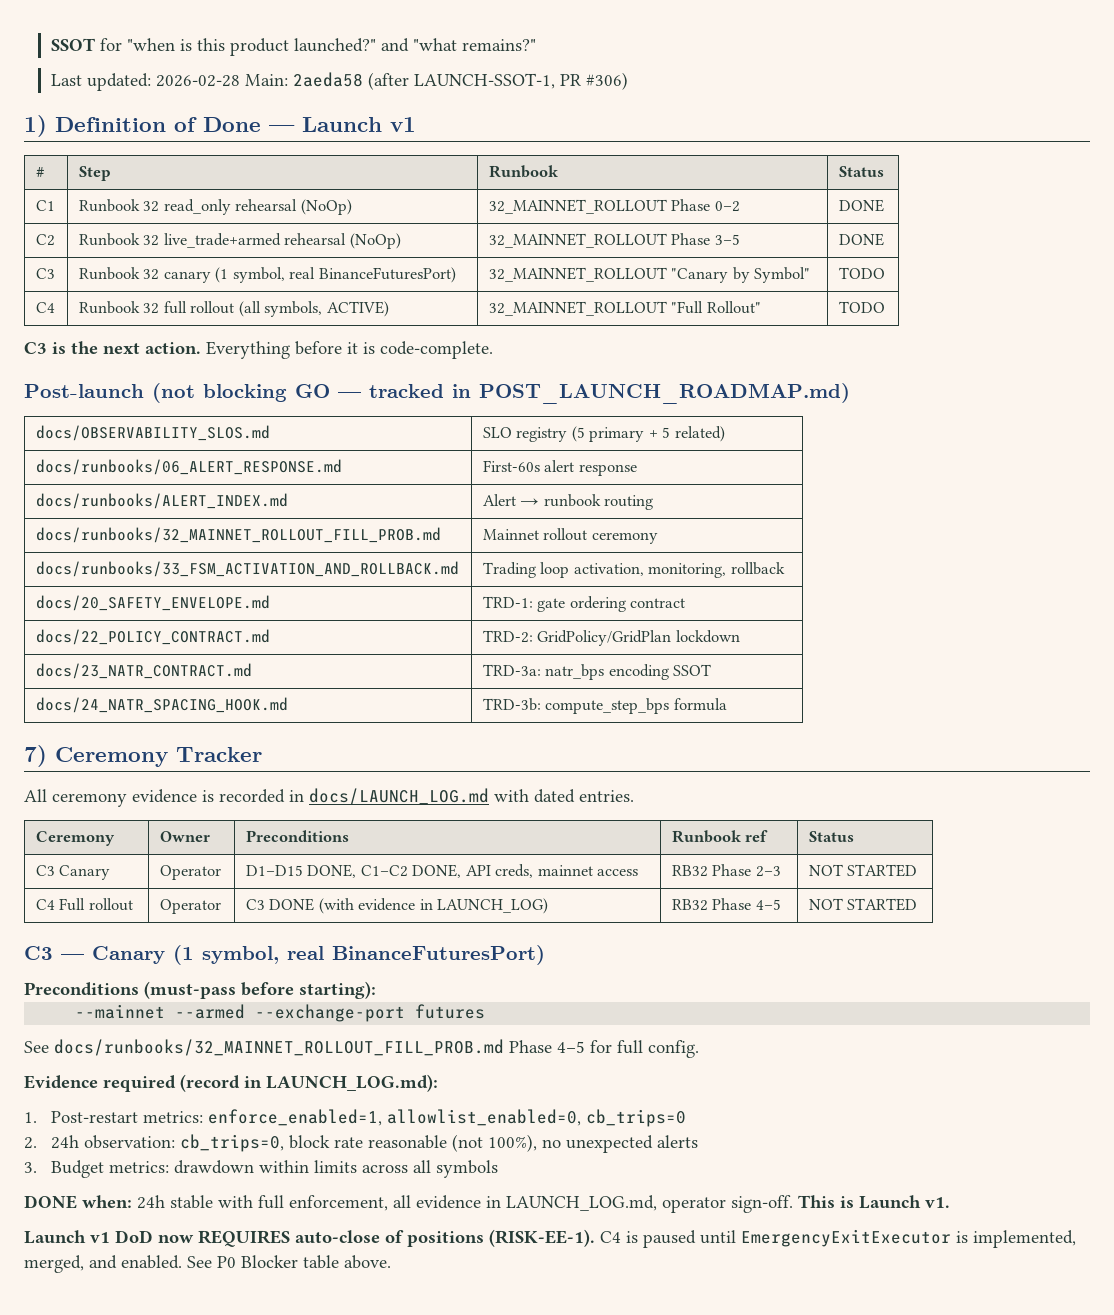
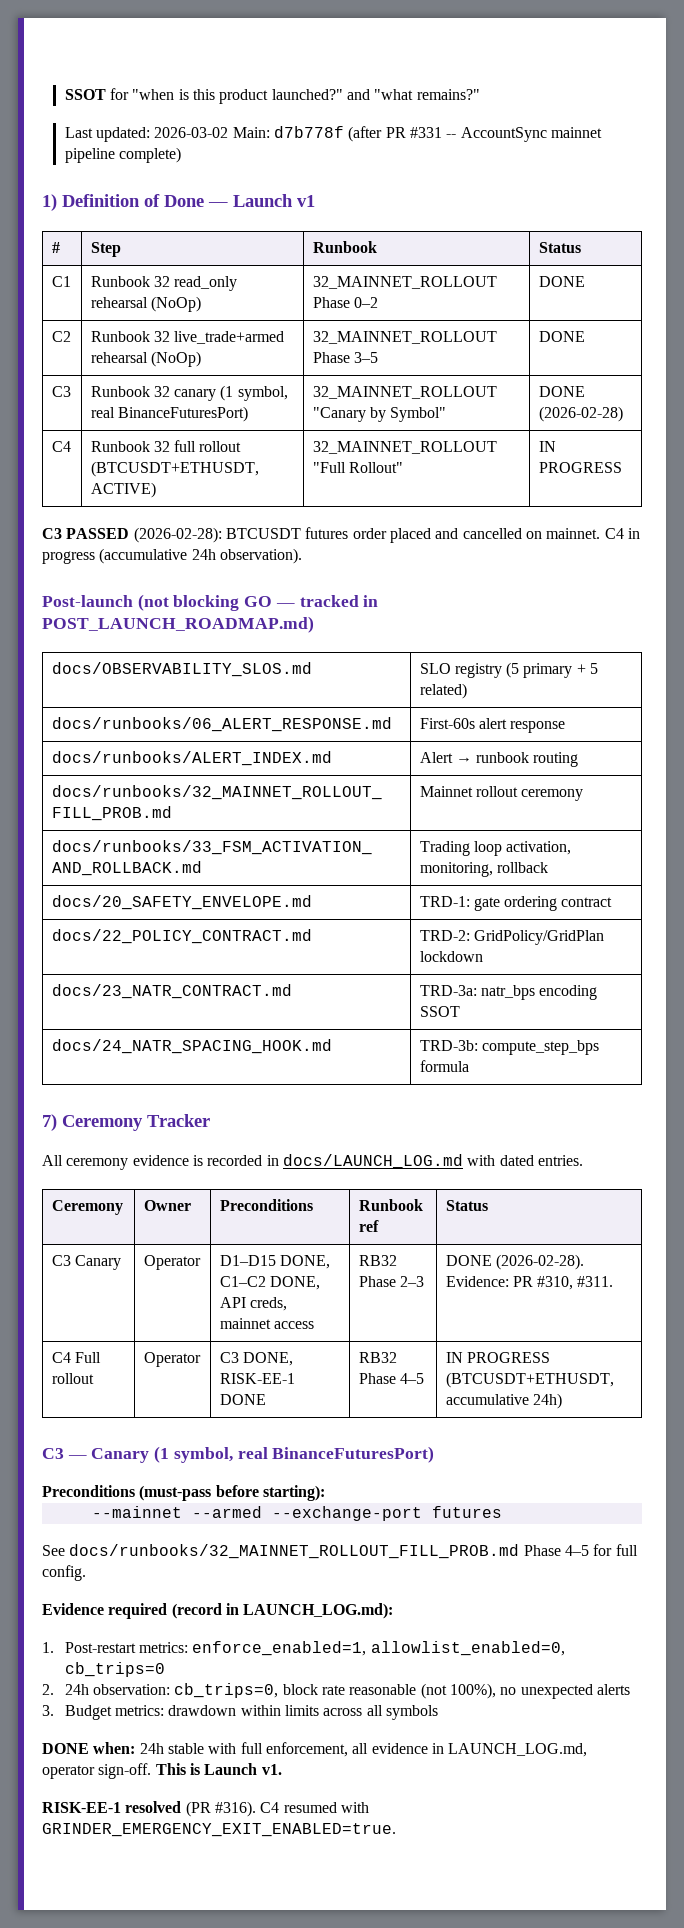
- Last updated: 2026-02-28 Main: 2aeda58 (after LAUNCH-SSOT-1, PR #306)
+ Last updated: 2026-03-02 Main: d7b778f (after PR #331 -- AccountSync mainnet pipeline complete)
- C3 | Runbook 32 canary (1 symbol, real BinanceFuturesPort) | 32_MAINNET_ROLLOUT "Canary by Symbol" | TODO
+ C3 | Runbook 32 canary (1 symbol, real BinanceFuturesPort) | 32_MAINNET_ROLLOUT "Canary by Symbol" | DONE (2026-02-28)
- C4 | Runbook 32 full rollout (all symbols, ACTIVE) | 32_MAINNET_ROLLOUT "Full Rollout" | TODO
- C3 is the next action. Everything before it is code-complete.
+ C4 | Runbook 32 full rollout (BTCUSDT+ETHUSDT, ACTIVE) | 32_MAINNET_ROLLOUT "Full Rollout" | IN PROGRESS
+ C3 PASSED (2026-02-28): BTCUSDT futures order placed and cancelled on mainnet. C4 in progress (accumulative 24h observation).
- C3 Canary | Operator | D1–D15 DONE, C1–C2 DONE, API creds, mainnet access | RB32 Phase 2–3 | NOT STARTED
+ C3 Canary | Operator | D1–D15 DONE, C1–C2 DONE, API creds, mainnet access | RB32 Phase 2–3 | DONE (2026-02-28). Evidence: PR #310, #311.
- C4 Full rollout | Operator | C3 DONE (with evidence in LAUNCH_LOG) | RB32 Phase 4–5 | NOT STARTED
+ C4 Full rollout | Operator | C3 DONE, RISK-EE-1 DONE | RB32 Phase 4–5 | IN PROGRESS (BTCUSDT+ETHUSDT, accumulative 24h)
- Launch v1 DoD now REQUIRES auto-close of positions (RISK-EE-1). C4 is paused until EmergencyExitExecutor is implemented, merged, and enabled. See P0 Blocker table above.
+ RISK-EE-1 resolved (PR #316). C4 resumed with GRINDER_EMERGENCY_EXIT_ENABLED=true.

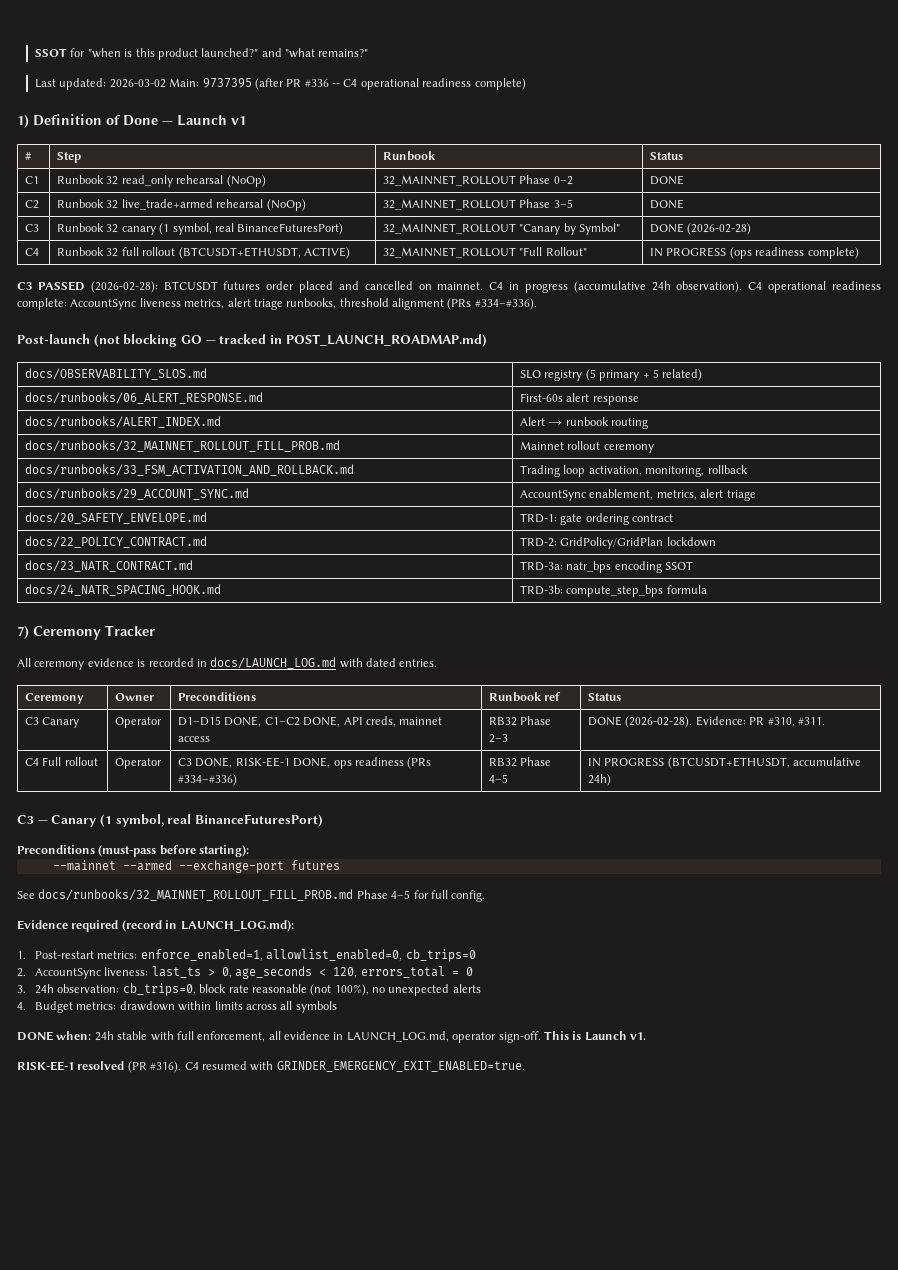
- Last updated: 2026-03-02 Main: d7b778f (after PR #331 -- AccountSync mainnet pipeline complete)
+ Last updated: 2026-03-02 Main: 9737395 (after PR #336 -- C4 operational readiness complete)
- C4 | Runbook 32 full rollout (BTCUSDT+ETHUSDT, ACTIVE) | 32_MAINNET_ROLLOUT "Full Rollout" | IN PROGRESS
+ C4 | Runbook 32 full rollout (BTCUSDT+ETHUSDT, ACTIVE) | 32_MAINNET_ROLLOUT "Full Rollout" | IN PROGRESS (ops readiness complete)
+ C4 operational readiness complete: AccountSync liveness metrics, alert triage runbooks, threshold alignment (PRs #334–#336).
+ docs/runbooks/29_ACCOUNT_SYNC.md | AccountSync enablement, metrics, alert triage
- C4 Full rollout | Operator | C3 DONE, RISK-EE-1 DONE | RB32 Phase 4–5 | IN PROGRESS (BTCUSDT+ETHUSDT, accumulative 24h)
+ C4 Full rollout | Operator | C3 DONE, RISK-EE-1 DONE, ops readiness (PRs #334–#336) | RB32 Phase 4–5 | IN PROGRESS (BTCUSDT+ETHUSDT, accumulative 24h)
- 2. 24h observation: cb_trips=0, block rate reasonable (not 100%), no unexpected alerts
+ 2. AccountSync liveness: last_ts > 0, age_seconds < 120, errors_total = 0
+ 3. 24h observation: cb_trips=0, block rate reasonable (not 100%), no unexpected alerts
- 3. Budget metrics: drawdown within limits across all symbols
+ 4. Budget metrics: drawdown within limits across all symbols

